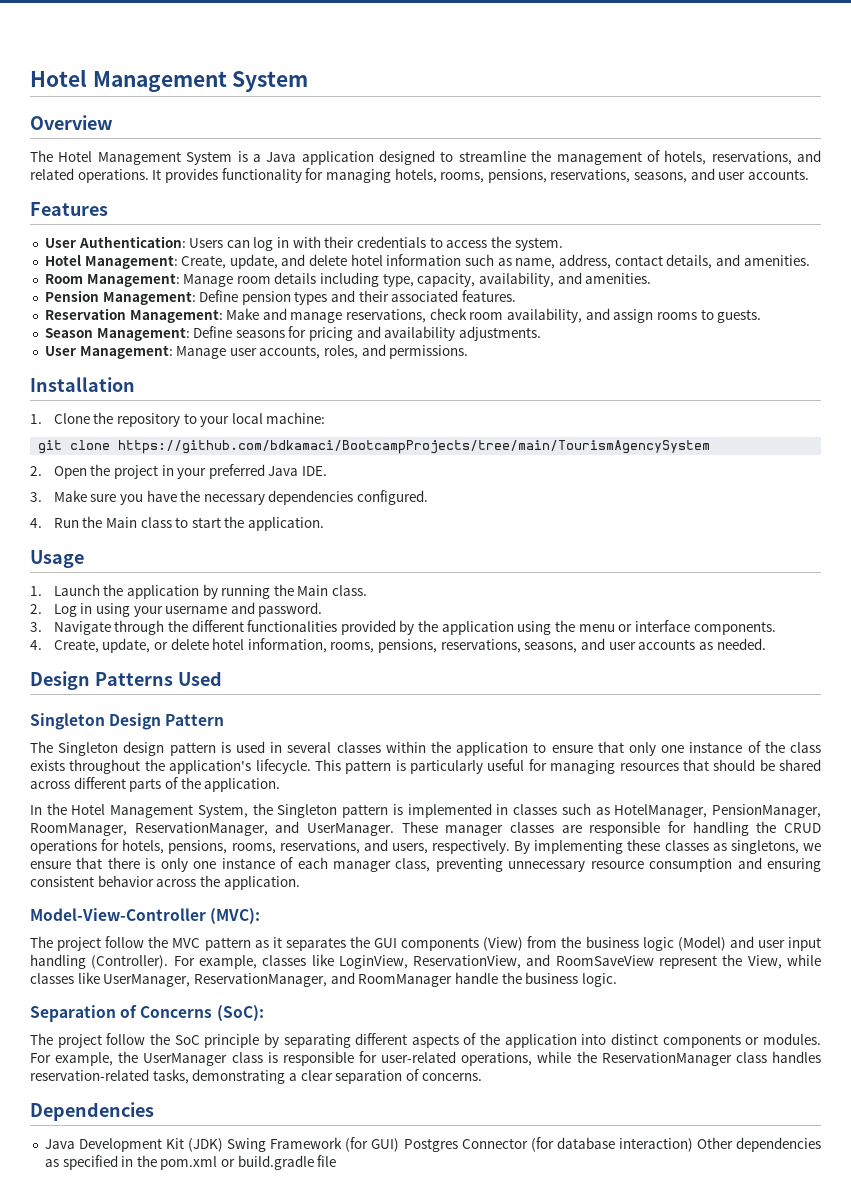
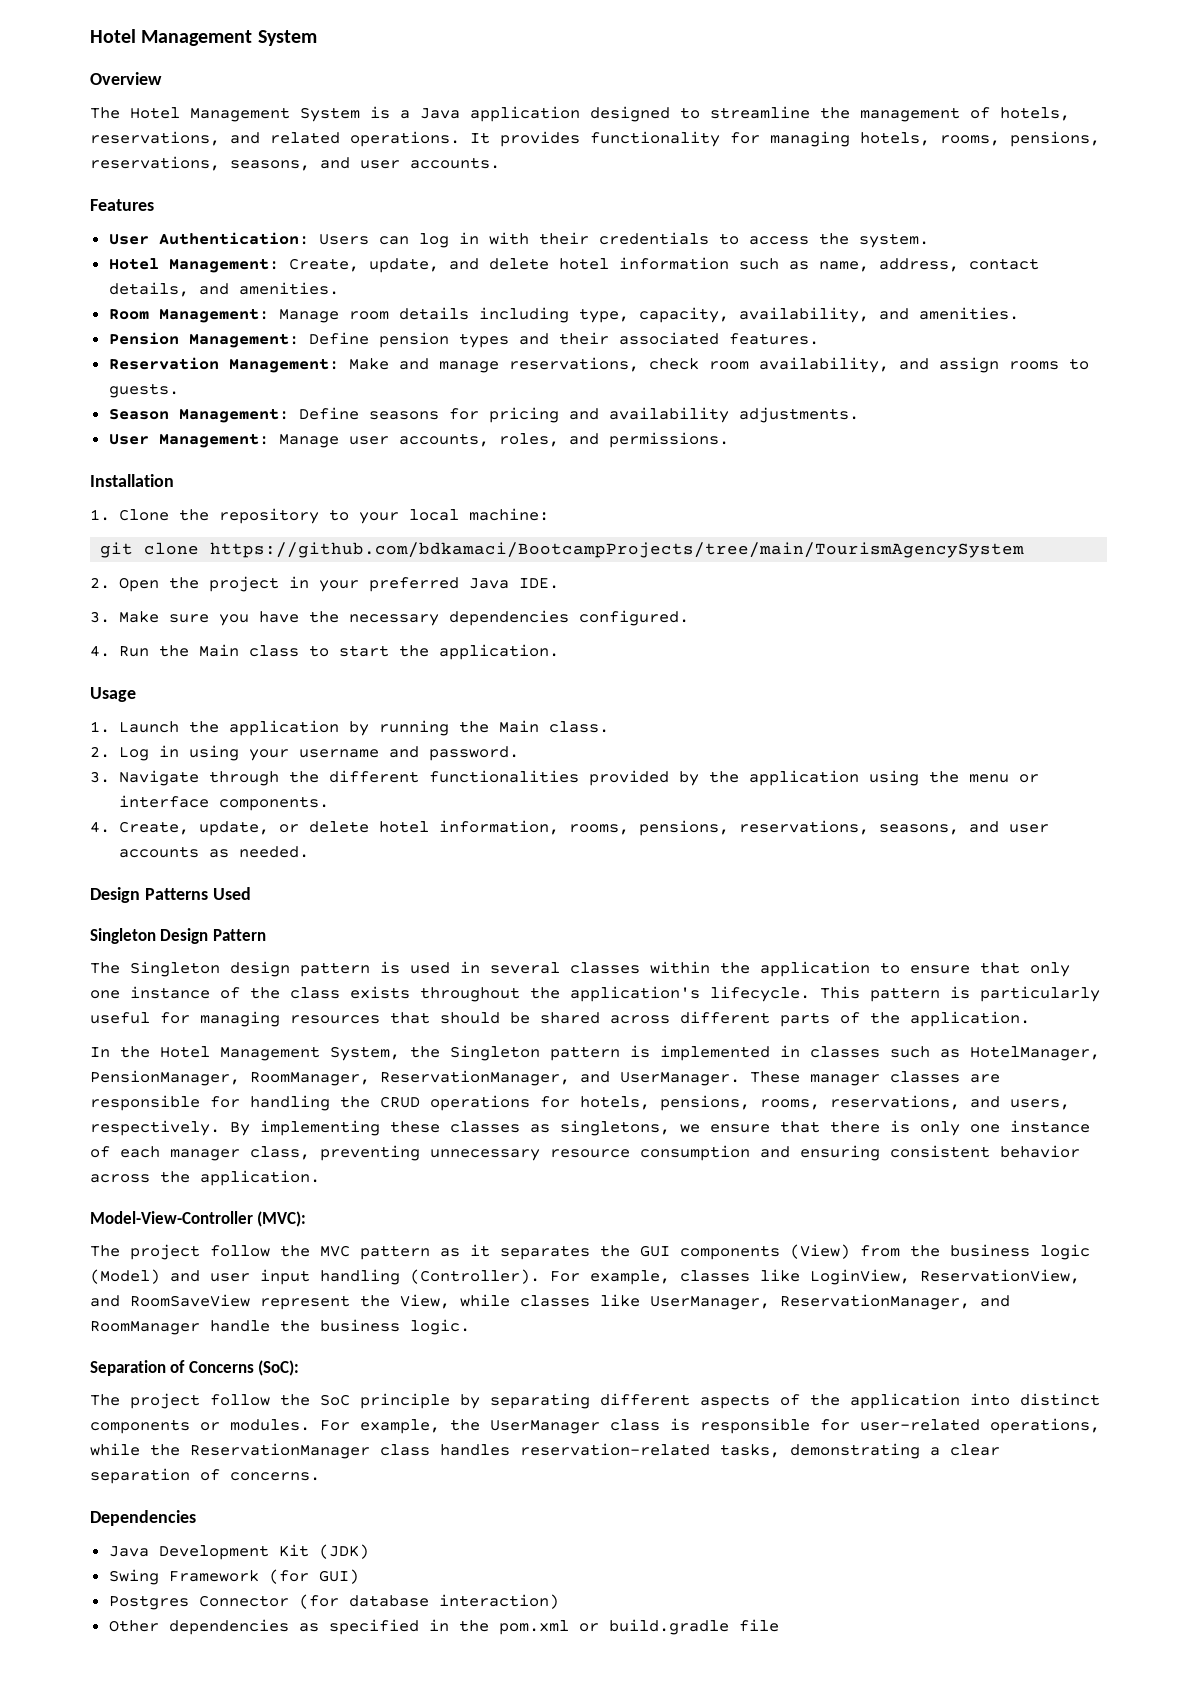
- Java Development Kit (JDK) Swing Framework (for GUI) Postgres Connector (for database interaction) Other dependencies as specified in the pom.xml or build.gradle file
+ Java Development Kit (JDK)
+ Swing Framework (for GUI)
+ Postgres Connector (for database interaction)
+ Other dependencies as specified in the pom.xml or build.gradle file

